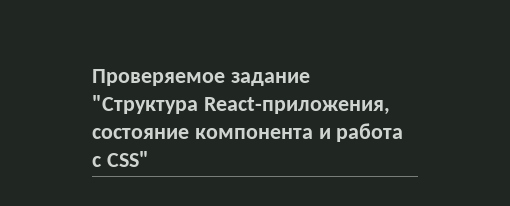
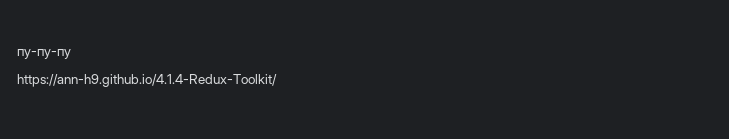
- Проверяемое задание "Структура React-приложения, состояние компонента и работа с CSS"
+ пу-пу-пу
+ https://ann-h9.github.io/4.1.4-Redux-Toolkit/

